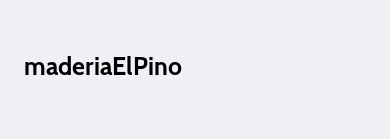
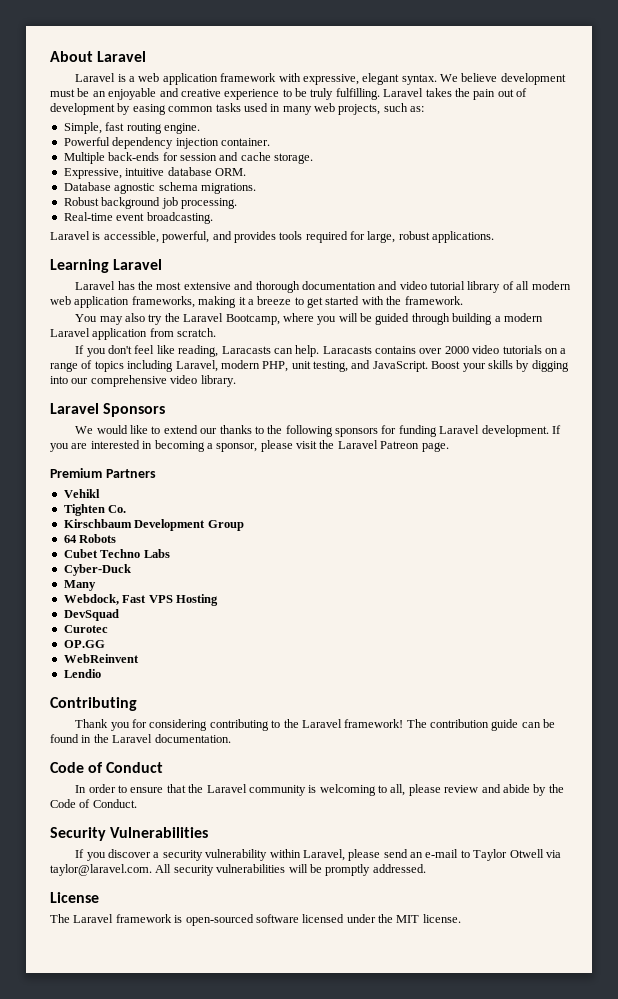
- maderiaElPino
+ About Laravel
+ Laravel is a web application framework with expressive, elegant syntax. We believe development must be an enjoyable and creative experience to be truly fulfilling. Laravel takes the pain out of development by easing common tasks used in many web projects, such as:
+ Simple, fast routing engine.
+ Powerful dependency injection container.
+ Multiple back-ends for session and cache storage.
+ Expressive, intuitive database ORM.
+ Database agnostic schema migrations.
+ Robust background job processing.
+ Real-time event broadcasting.
+ Laravel is accessible, powerful, and provides tools required for large, robust applications.
+ Learning Laravel
+ Laravel has the most extensive and thorough documentation and video tutorial library of all modern web application frameworks, making it a breeze to get started with the framework.
+ You may also try the Laravel Bootcamp, where you will be guided through building a modern Laravel application from scratch.
+ If you don't feel like reading, Laracasts can help. Laracasts contains over 2000 video tutorials on a range of topics including Laravel, modern PHP, unit testing, and JavaScript. Boost your skills by digging into our comprehensive video library.
+ Laravel Sponsors
+ We would like to extend our thanks to the following sponsors for funding Laravel development. If you are interested in becoming a sponsor, please visit the Laravel Patreon page.
+ Premium Partners
+ Vehikl
+ Tighten Co.
+ Kirschbaum Development Group
+ 64 Robots
+ Cubet Techno Labs
+ Cyber-Duck
+ Many
+ Webdock, Fast VPS Hosting
+ DevSquad
+ Curotec
+ OP.GG
+ WebReinvent
+ Lendio
+ Contributing
+ Thank you for considering contributing to the Laravel framework! The contribution guide can be found in the Laravel documentation.
+ Code of Conduct
+ In order to ensure that the Laravel community is welcoming to all, please review and abide by the Code of Conduct.
+ Security Vulnerabilities
+ If you discover a security vulnerability within Laravel, please send an e-mail to Taylor Otwell via taylor@laravel.com. All security vulnerabilities will be promptly addressed.
+ License
+ The Laravel framework is open-sourced software licensed under the MIT license.

